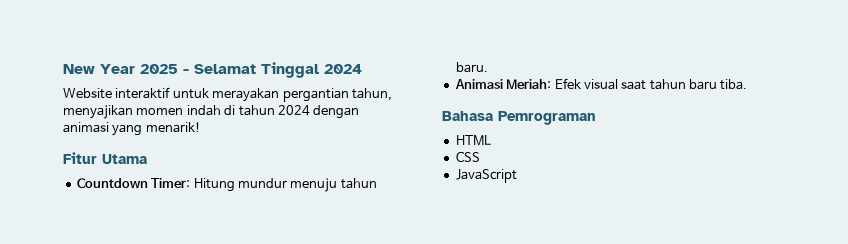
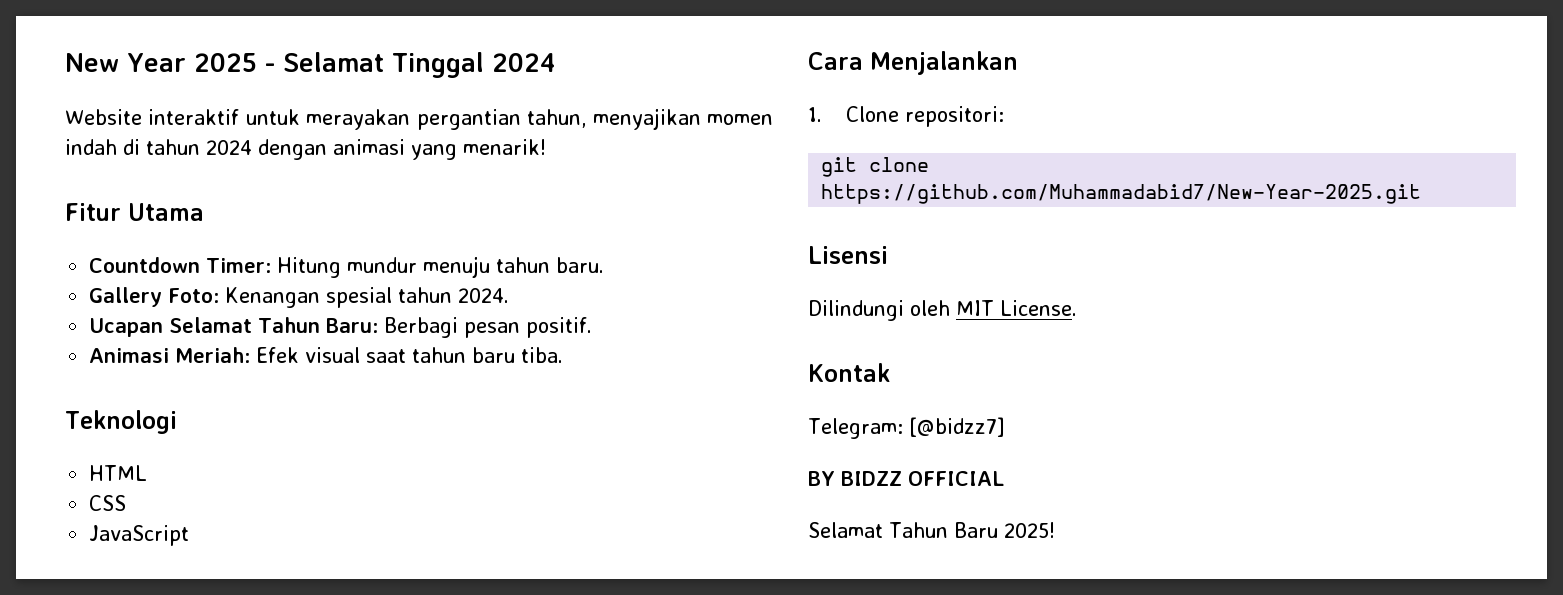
+ Gallery Foto: Kenangan spesial tahun 2024.
+ Ucapan Selamat Tahun Baru: Berbagi pesan positif.
- Bahasa Pemrograman
+ Teknologi
+ Cara Menjalankan
+ 1. Clone repositori:
+ git clone https://github.com/Muhammadabid7/New-Year-2025.git
+ Lisensi
+ Dilindungi oleh MIT License.
+ Kontak
+ Telegram: [@bidzz7]
+ BY BIDZZ OFFICIAL
+ Selamat Tahun Baru 2025!

